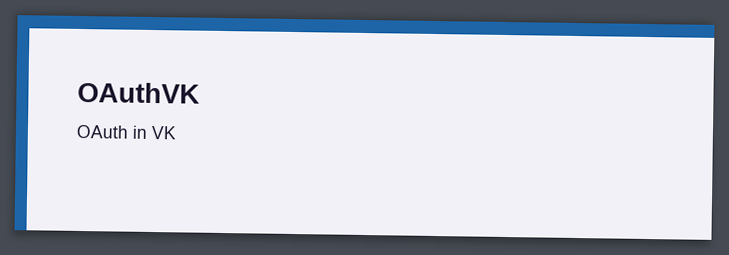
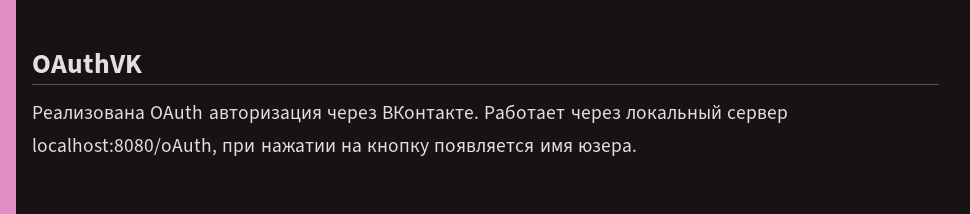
- OAuth in VK
+ Реализована OAuth авторизация через ВКонтакте. Работает через локальный сервер localhost:8080/oAuth, при нажатии на кнопку появляется имя юзера.

